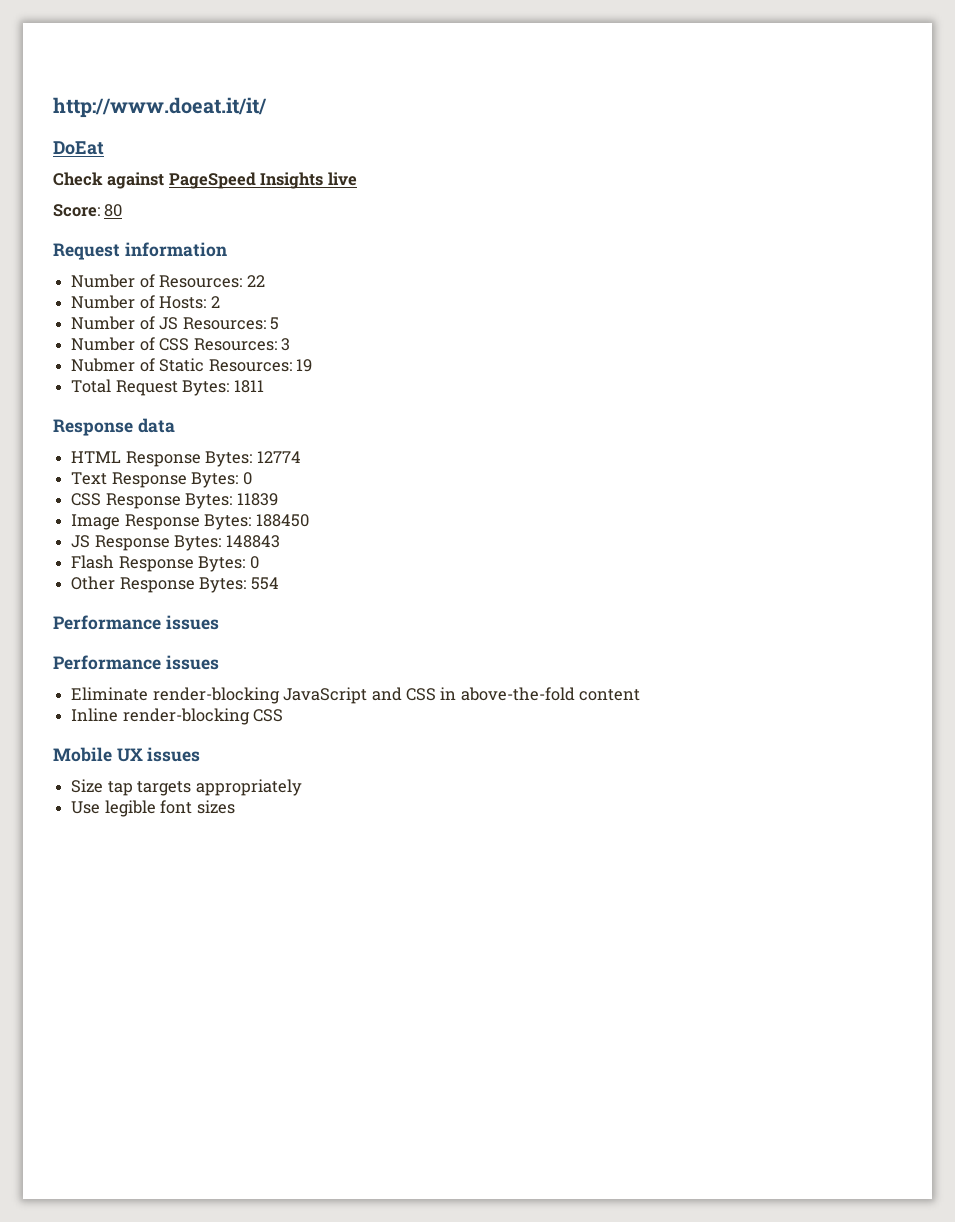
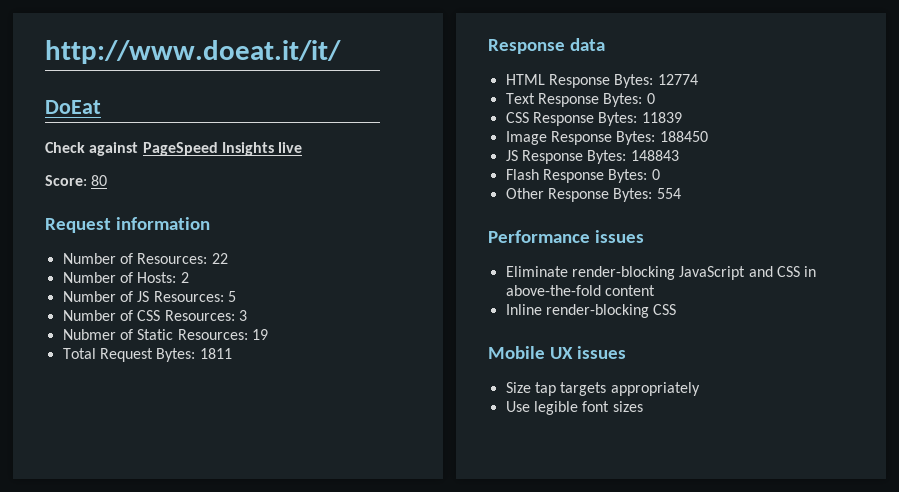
  Other Response Bytes: 554
- Performance issues

